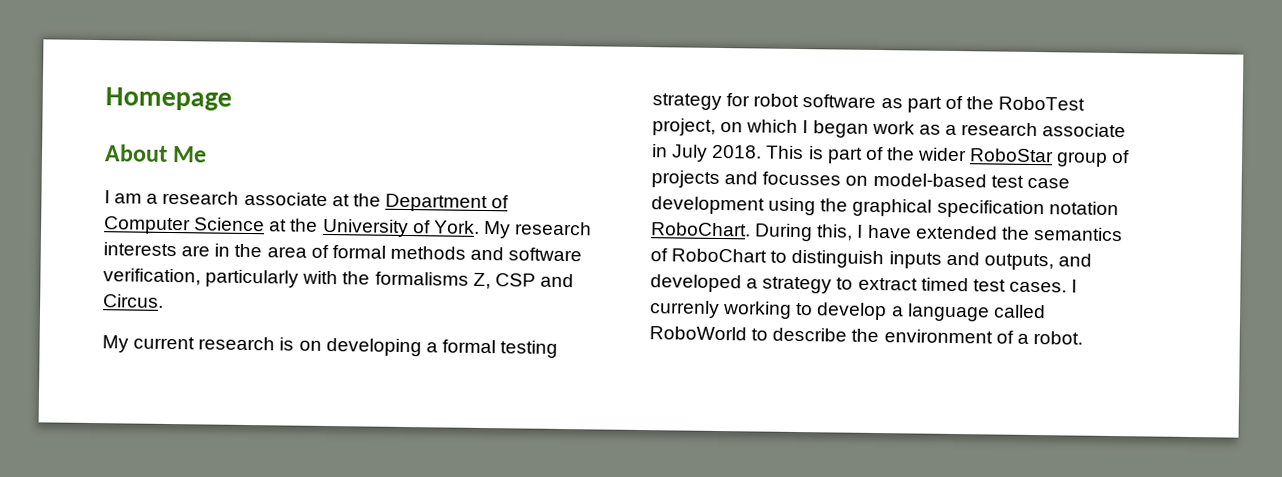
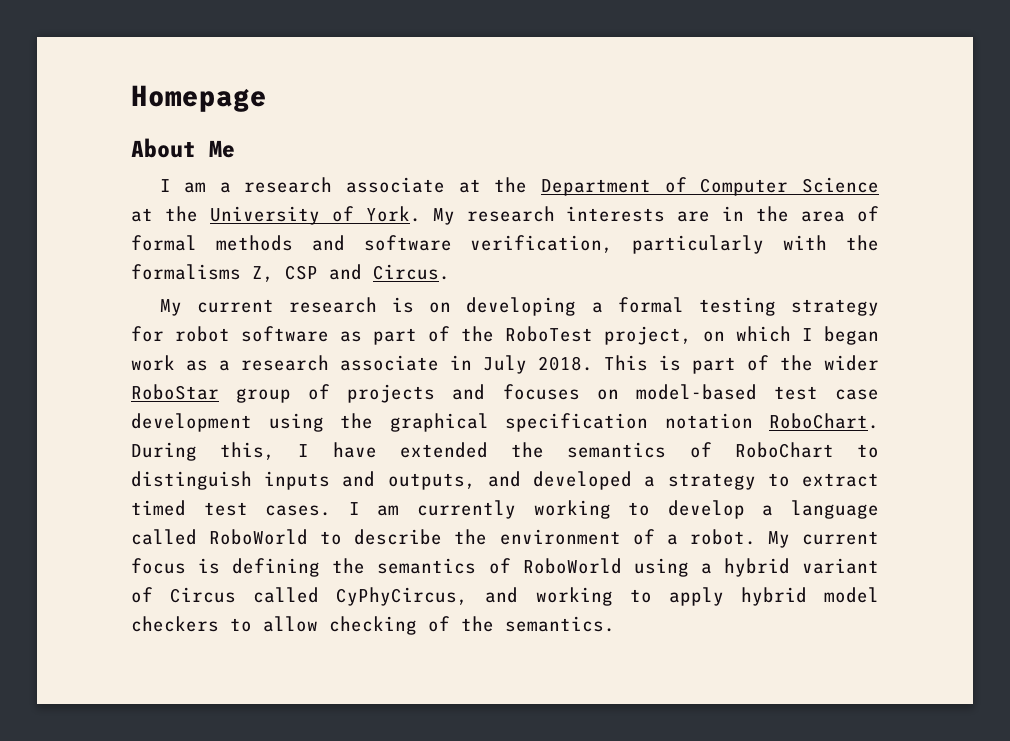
- This is part of the wider RoboStar group of projects and focusses on model-based test case development using the graphical specification notation RoboChart.
+ This is part of the wider RoboStar group of projects and focuses on model-based test case development using the graphical specification notation RoboChart.
- I currenly working to develop a language called RoboWorld to describe the environment of a robot.
+ I am currently working to develop a language called RoboWorld to describe the environment of a robot.
+ My current focus is defining the semantics of RoboWorld using a hybrid variant of Circus called CyPhyCircus, and working to apply hybrid model checkers to allow checking of the semantics.

